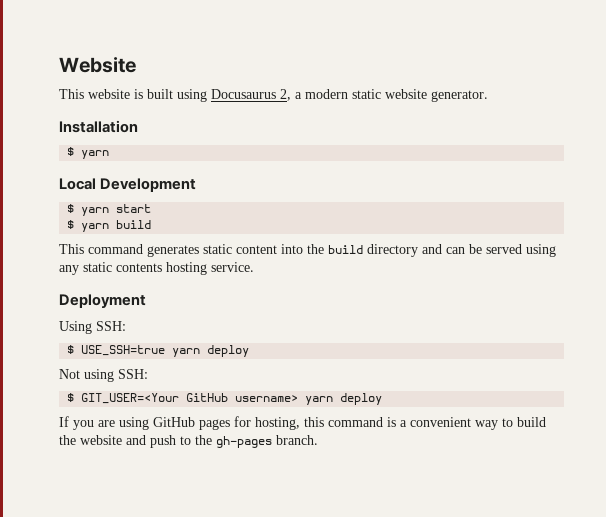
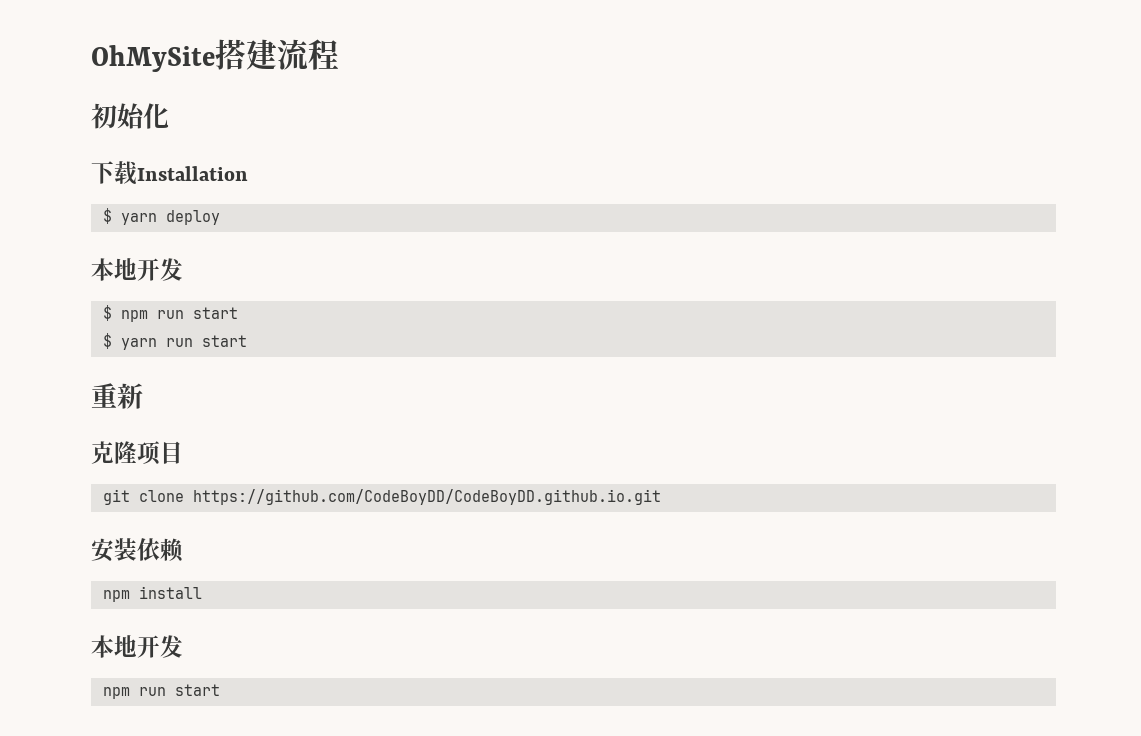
- Website
- This website is built using Docusaurus 2, a modern static website generator.
- Installation
- $ yarn
- Local Development
- $ yarn start
+ OhMySite搭建流程
+ 初始化
+ 下载Installation
+ $ yarn deploy
+ 本地开发
+ $ npm run start
- $ yarn build
- This command generates static content into the build directory and can be served using any static contents hosting service.
- Deployment
- Using SSH:
- $ USE_SSH=true yarn deploy
- Not using SSH:
- $ GIT_USER=<Your GitHub username> yarn deploy
- If you are using GitHub pages for hosting, this command is a convenient way to build the website and push to the gh-pages branch.
+ $ yarn run start
+ 重新
+ 克隆项目
+ git clone https://github.com/CodeBoyDD/CodeBoyDD.github.io.git
+ 安装依赖
+ npm install
+ 本地开发
+ npm run start

